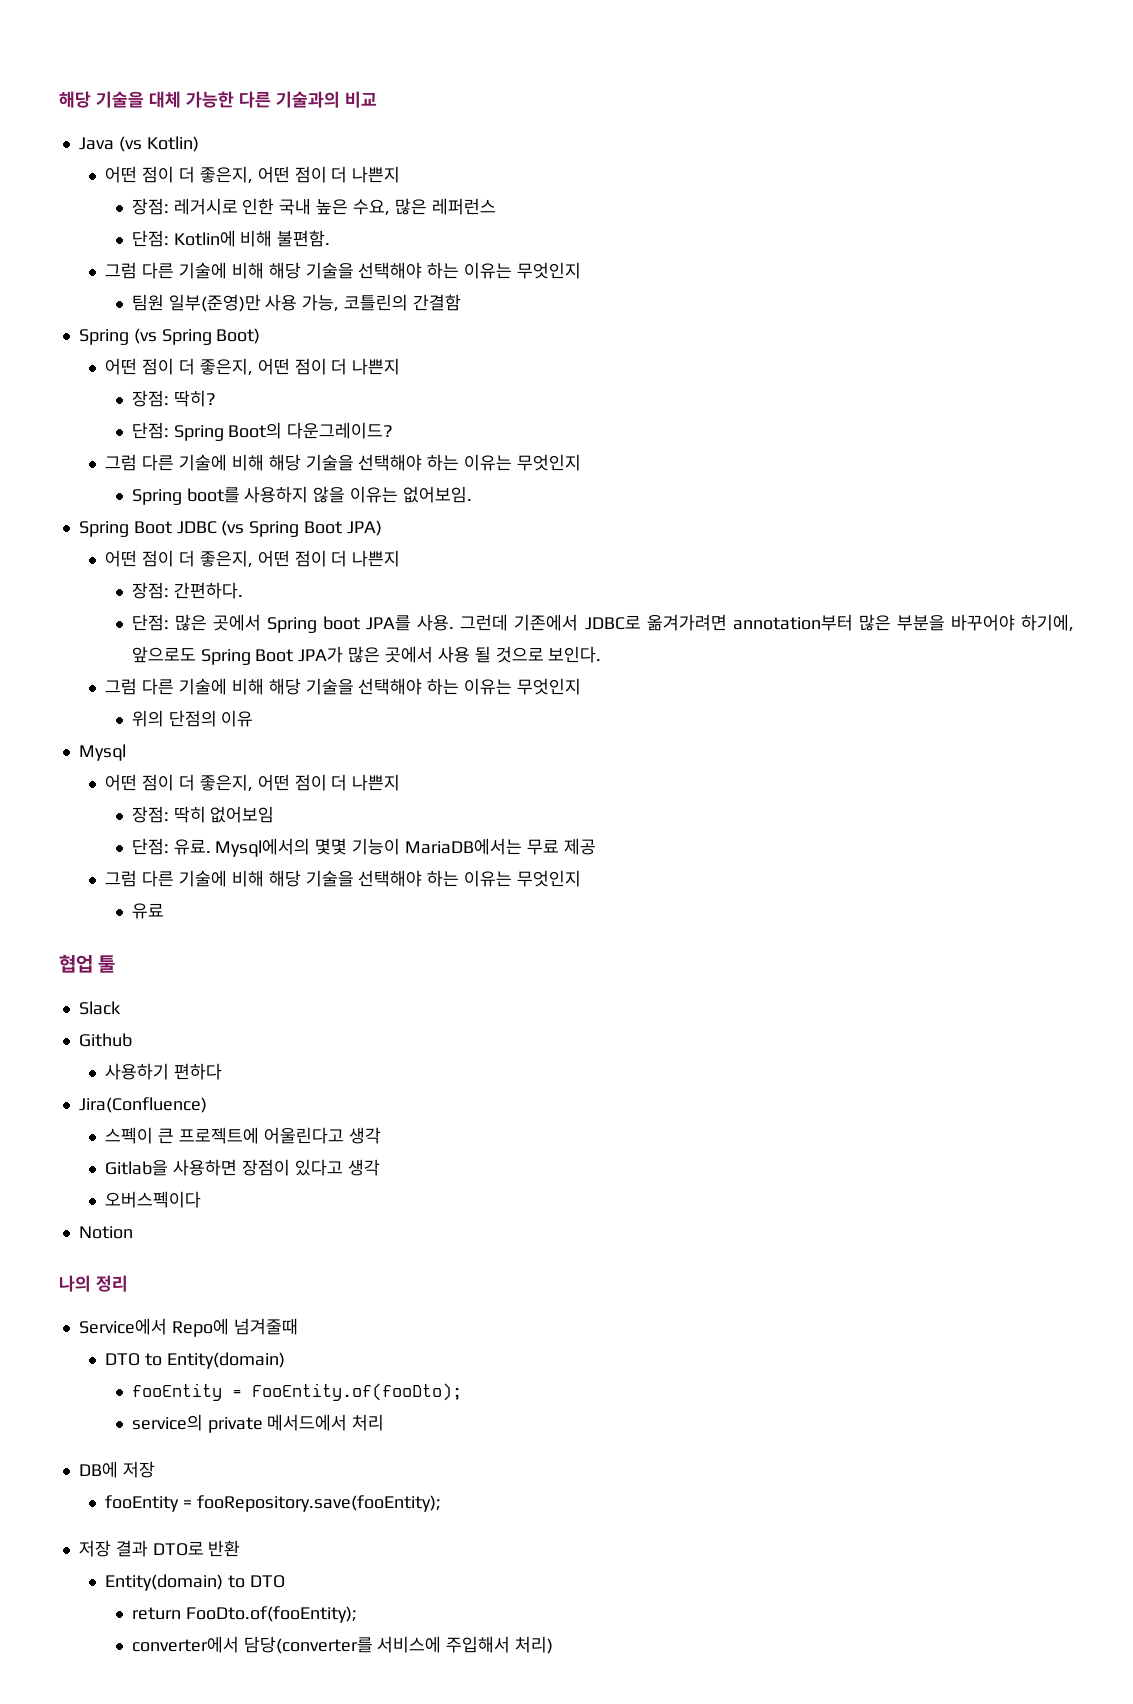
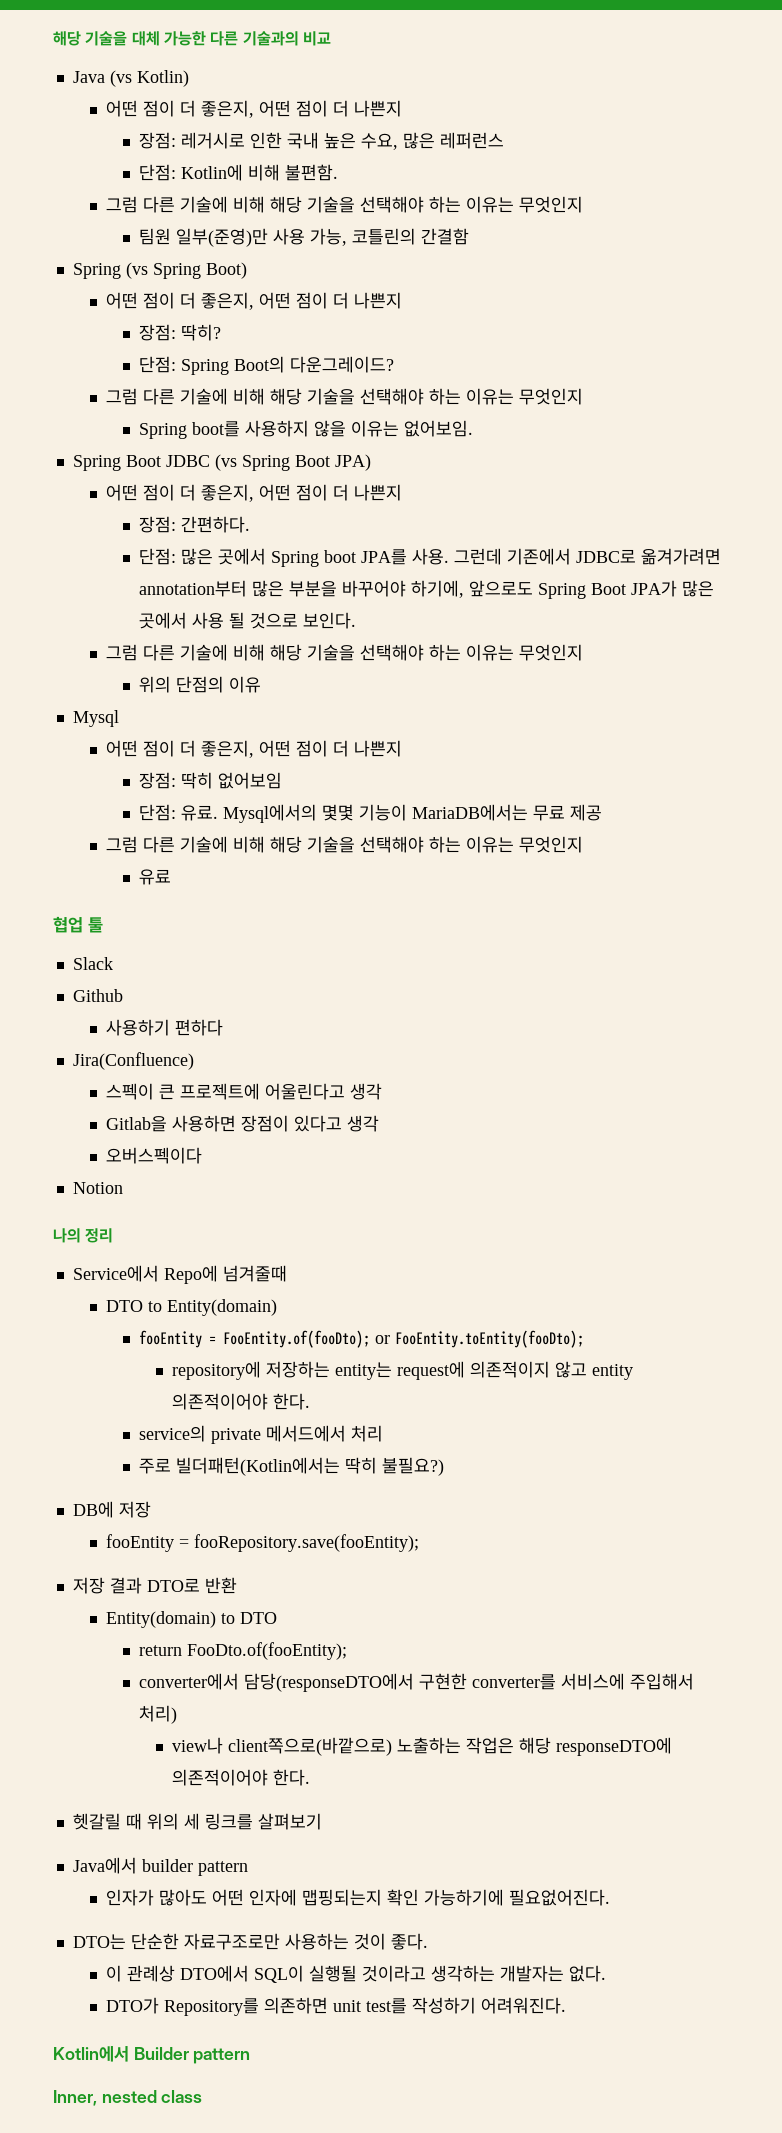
- fooEntity = FooEntity.of(fooDto);
+ fooEntity = FooEntity.of(fooDto); or FooEntity.toEntity(fooDto);
+ repository에 저장하는 entity는 request에 의존적이지 않고 entity 의존적이어야 한다.
+ 주로 빌더패턴(Kotlin에서는 딱히 불필요?)
- converter에서 담당(converter를 서비스에 주입해서 처리)
+ converter에서 담당(responseDTO에서 구현한 converter를 서비스에 주입해서 처리)
+ view나 client쪽으로(바깥으로) 노출하는 작업은 해당 responseDTO에 의존적이어야 한다.
+ 헷갈릴 때 위의 세 링크를 살펴보기
+ Java에서 builder pattern
+ 인자가 많아도 어떤 인자에 맵핑되는지 확인 가능하기에 필요없어진다.
+ DTO는 단순한 자료구조로만 사용하는 것이 좋다.
+ 이 관례상 DTO에서 SQL이 실행될 것이라고 생각하는 개발자는 없다.
+ DTO가 Repository를 의존하면 unit test를 작성하기 어려워진다.
+ Kotlin에서 Builder pattern
+ Inner, nested class

